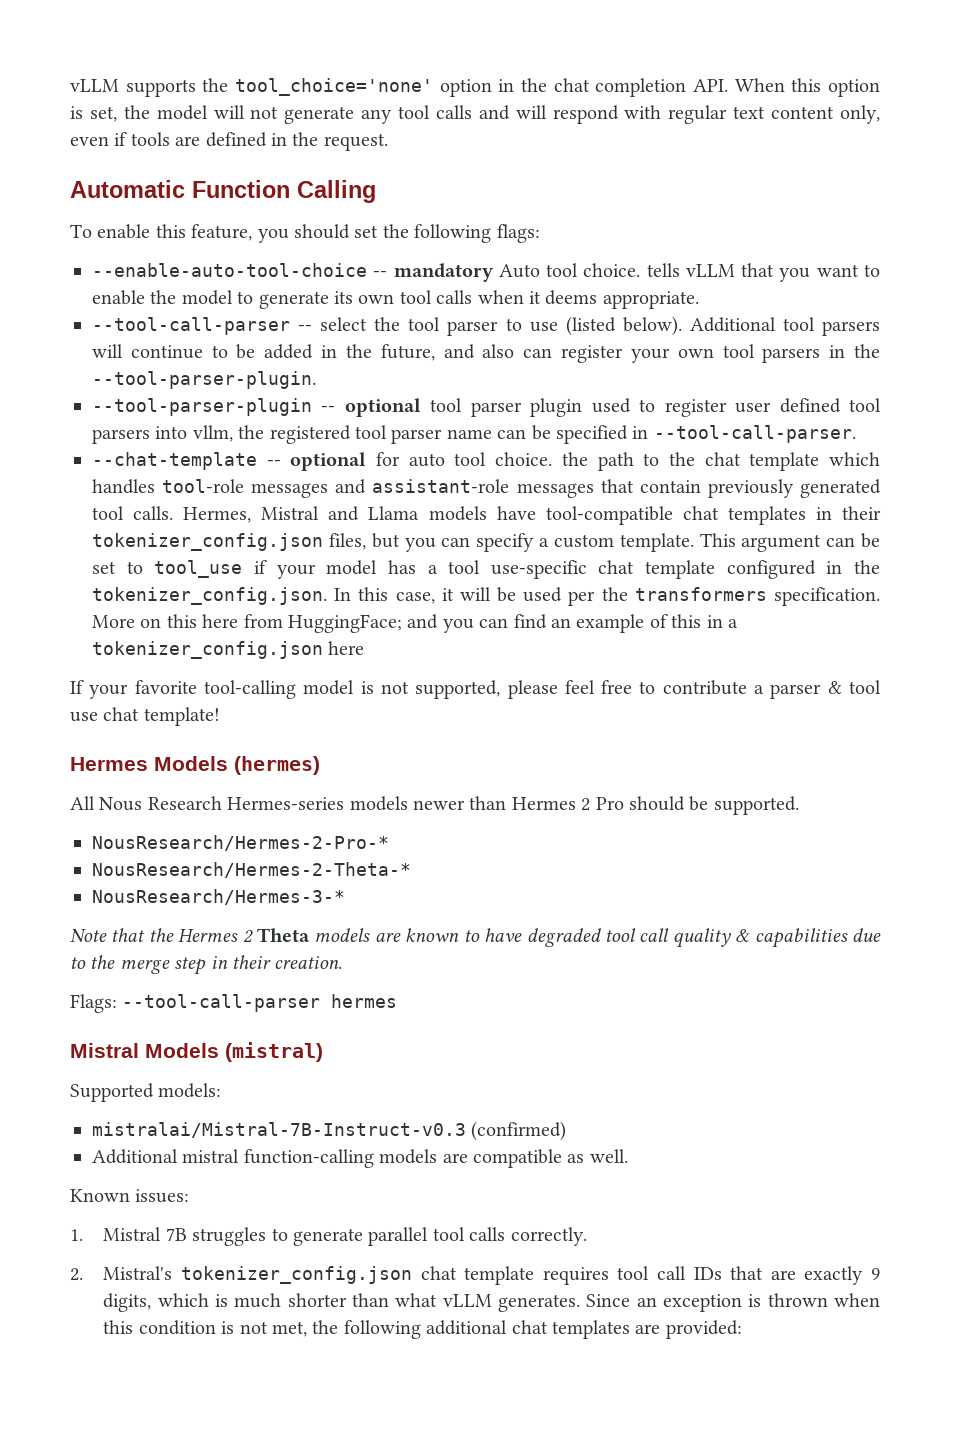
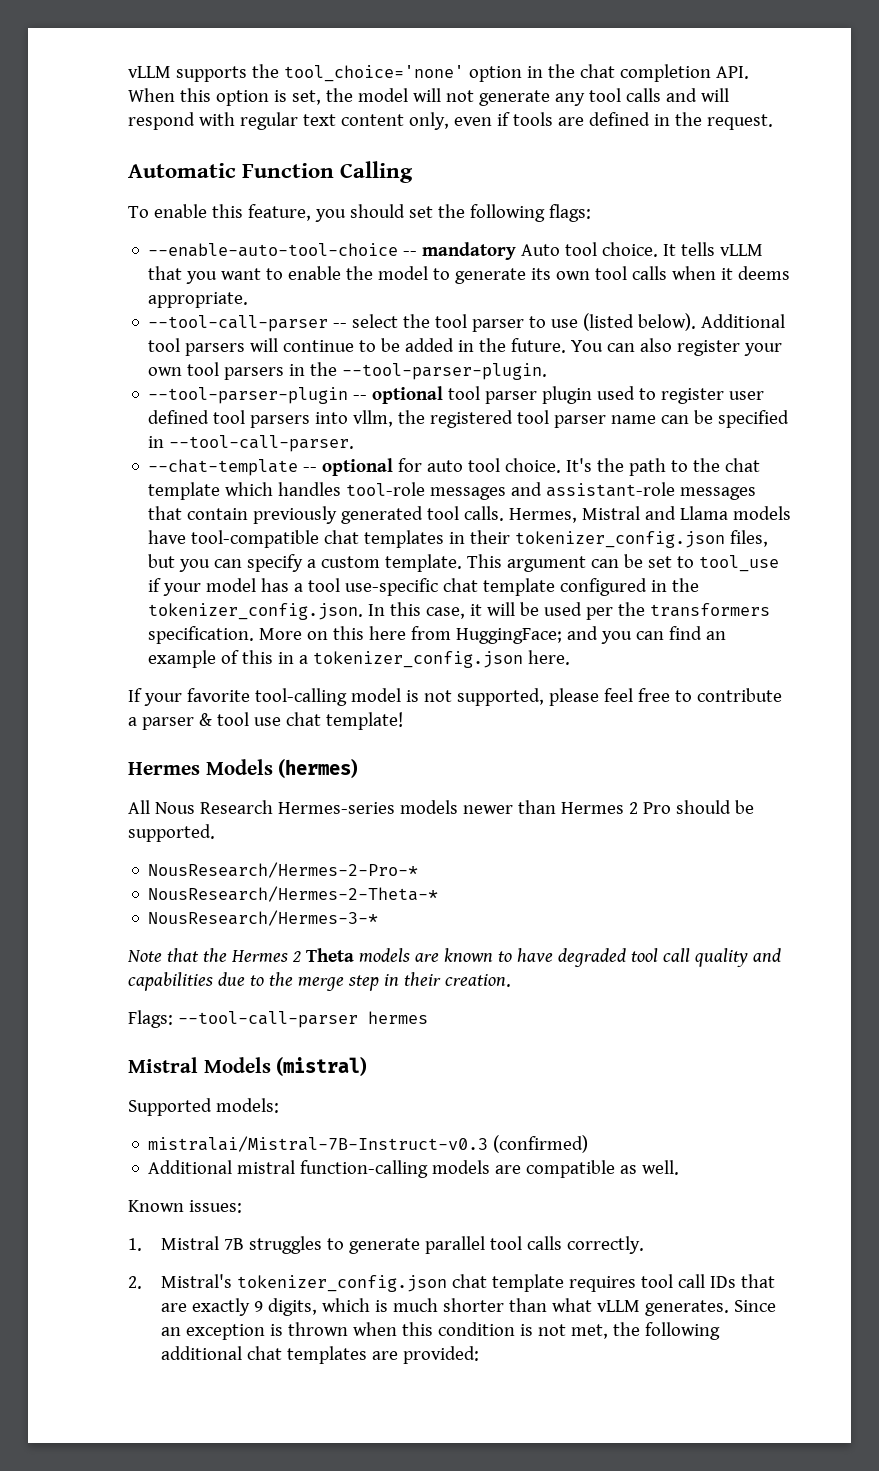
- --enable-auto-tool-choice -- mandatory Auto tool choice. tells vLLM that you want to enable the model to generate its own tool calls when it deems appropriate.
+ --enable-auto-tool-choice -- mandatory Auto tool choice. It tells vLLM that you want to enable the model to generate its own tool calls when it deems appropriate.
- Additional tool parsers will continue to be added in the future, and also can register your own tool parsers in the --tool-parser-plugin.
+ Additional tool parsers will continue to be added in the future. You can also register your own tool parsers in the --tool-parser-plugin.
- --chat-template -- optional for auto tool choice. the path to the chat template which handles tool-role messages and assistant-role messages that contain previously generated tool calls.
+ --chat-template -- optional for auto tool choice. It's the path to the chat template which handles tool-role messages and assistant-role messages that contain previously generated tool calls.
- More on this here from HuggingFace; and you can find an example of this in a tokenizer_config.json here
+ More on this here from HuggingFace; and you can find an example of this in a tokenizer_config.json here.
- Note that the Hermes 2 Theta models are known to have degraded tool call quality & capabilities due to the merge step in their creation.
+ Note that the Hermes 2 Theta models are known to have degraded tool call quality and capabilities due to the merge step in their creation.

